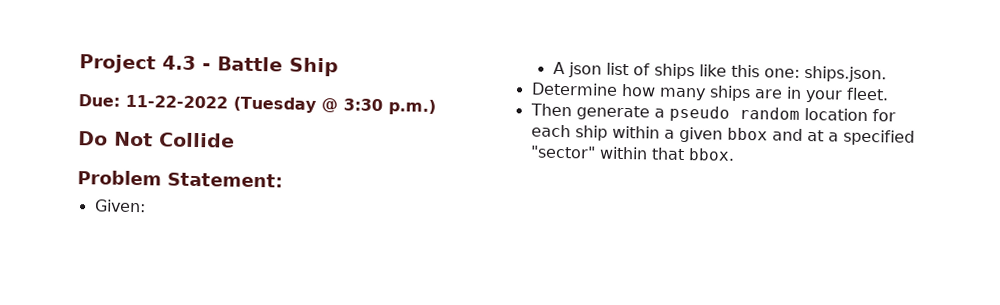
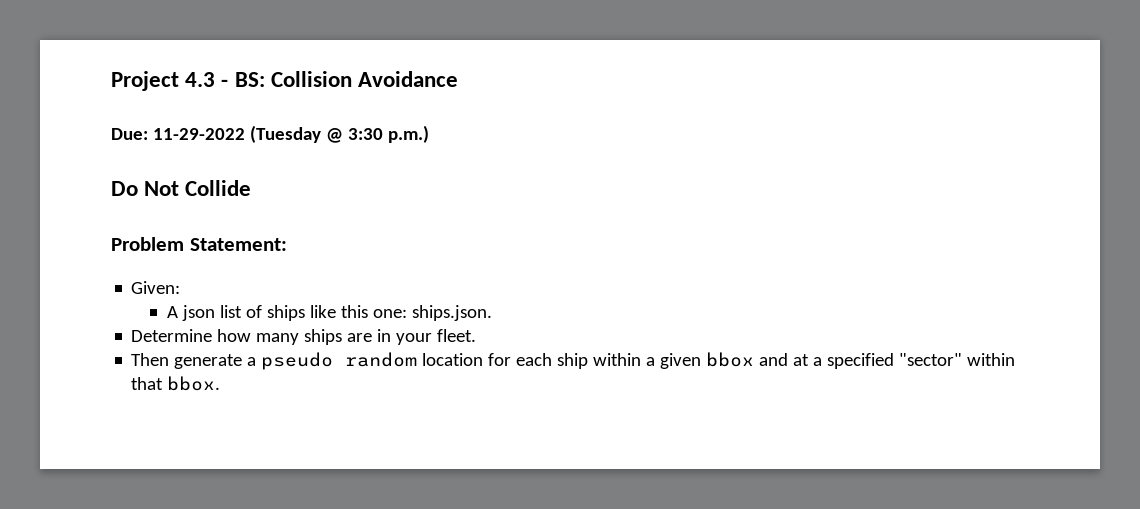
- Project 4.3 - Battle Ship
+ Project 4.3 - BS: Collision Avoidance
- Due: 11-22-2022 (Tuesday @ 3:30 p.m.)
+ Due: 11-29-2022 (Tuesday @ 3:30 p.m.)

